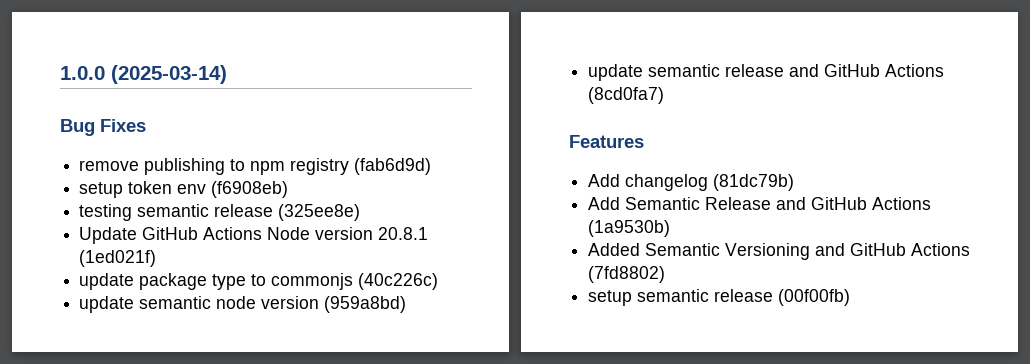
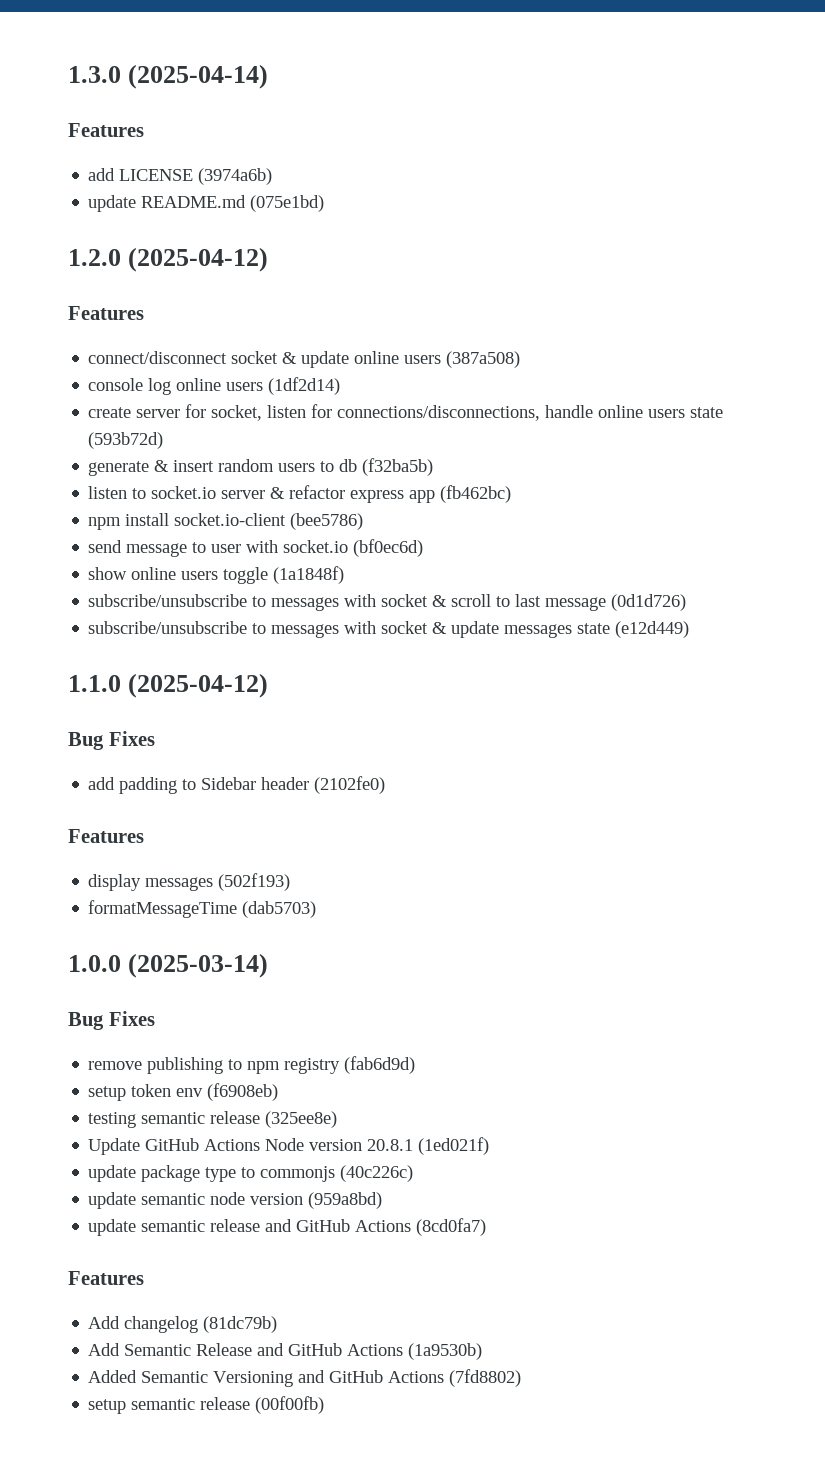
+ 1.3.0 (2025-04-14)
+ Features
+ add LICENSE (3974a6b)
+ update README.md (075e1bd)
+ 1.2.0 (2025-04-12)
+ Features
+ connect/disconnect socket & update online users (387a508)
+ console log online users (1df2d14)
+ create server for socket, listen for connections/disconnections, handle online users state (593b72d)
+ generate & insert random users to db (f32ba5b)
+ listen to socket.io server & refactor express app (fb462bc)
+ npm install socket.io-client (bee5786)
+ send message to user with socket.io (bf0ec6d)
+ show online users toggle (1a1848f)
+ subscribe/unsubscribe to messages with socket & scroll to last message (0d1d726)
+ subscribe/unsubscribe to messages with socket & update messages state (e12d449)
+ 1.1.0 (2025-04-12)
+ Bug Fixes
+ add padding to Sidebar header (2102fe0)
+ Features
+ display messages (502f193)
+ formatMessageTime (dab5703)

